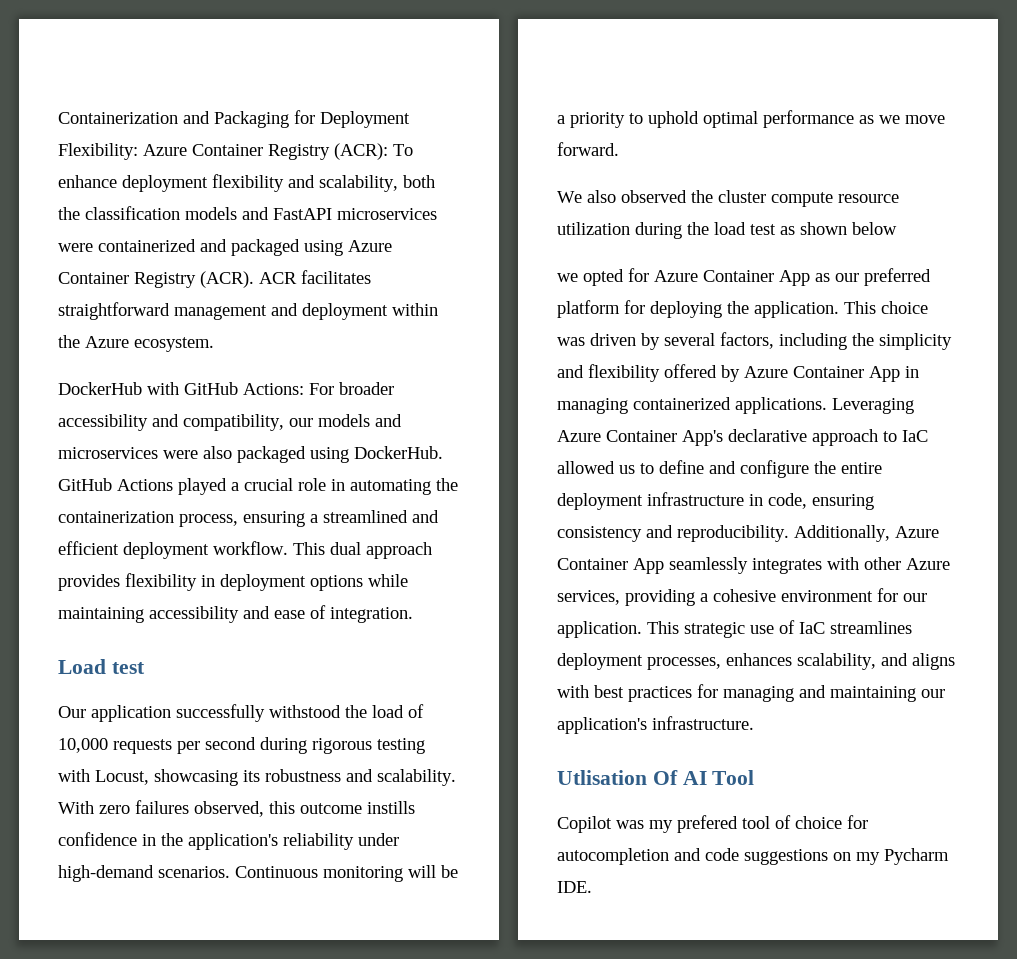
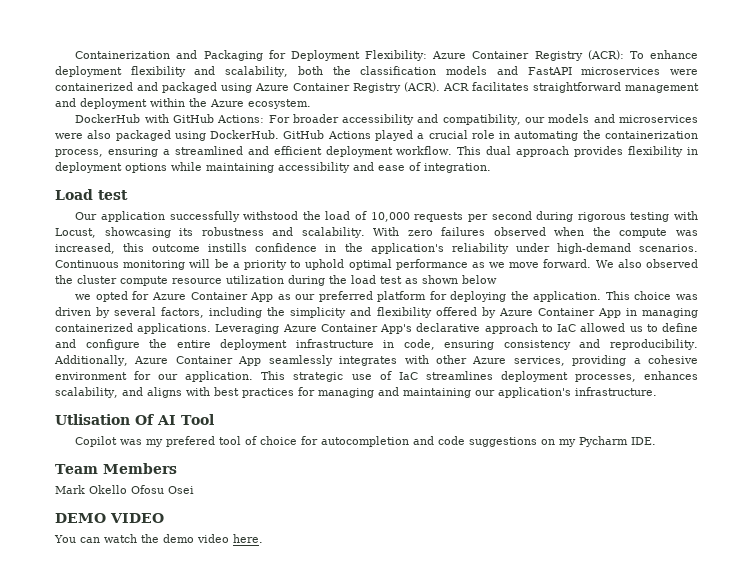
- With zero failures observed, this outcome instills confidence in the application's reliability under high-demand scenarios.
+ With zero failures observed when the compute was increased, this outcome instills confidence in the application's reliability under high-demand scenarios.
- Continuous monitoring will be a priority to uphold optimal performance as we move forward.
- We also observed the cluster compute resource utilization during the load test as shown below
+ Continuous monitoring will be a priority to uphold optimal performance as we move forward. We also observed the cluster compute resource utilization during the load test as shown below
+ Team Members
+ Mark Okello Ofosu Osei
+ DEMO VIDEO
+ You can watch the demo video here.

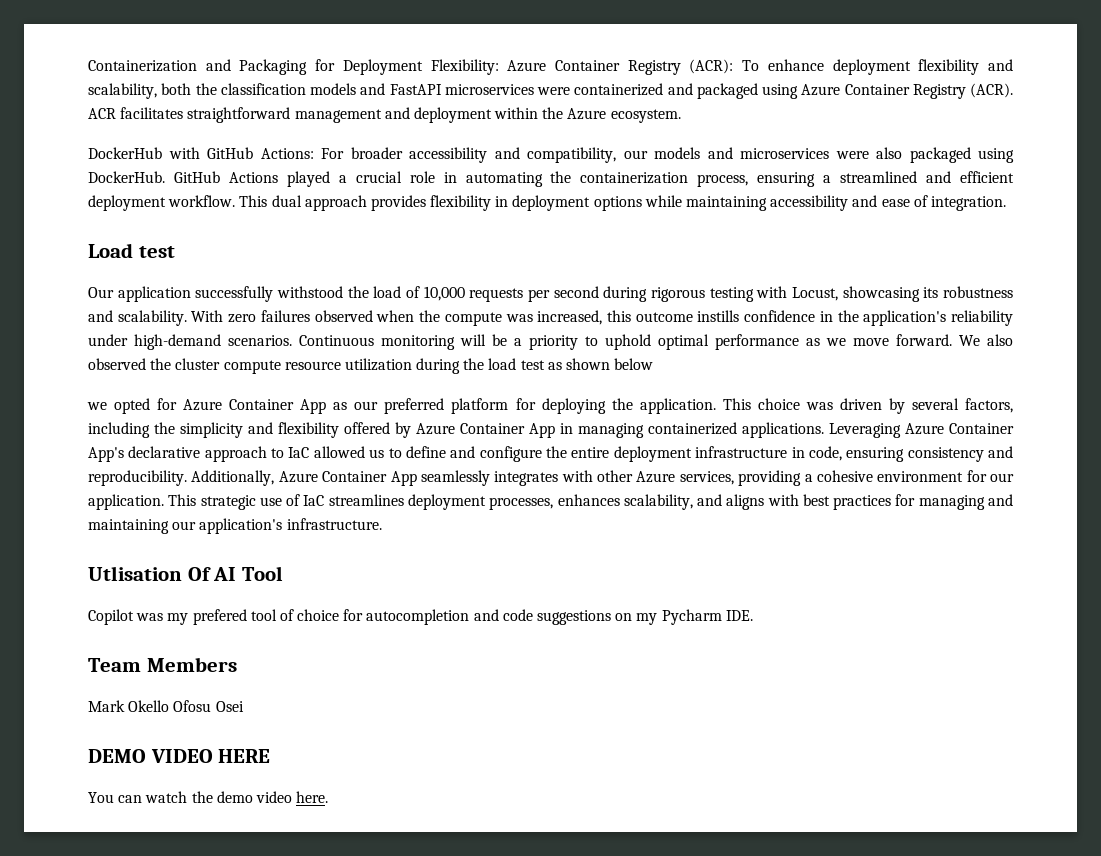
- DEMO VIDEO
+ DEMO VIDEO HERE

